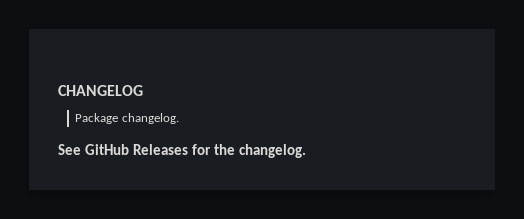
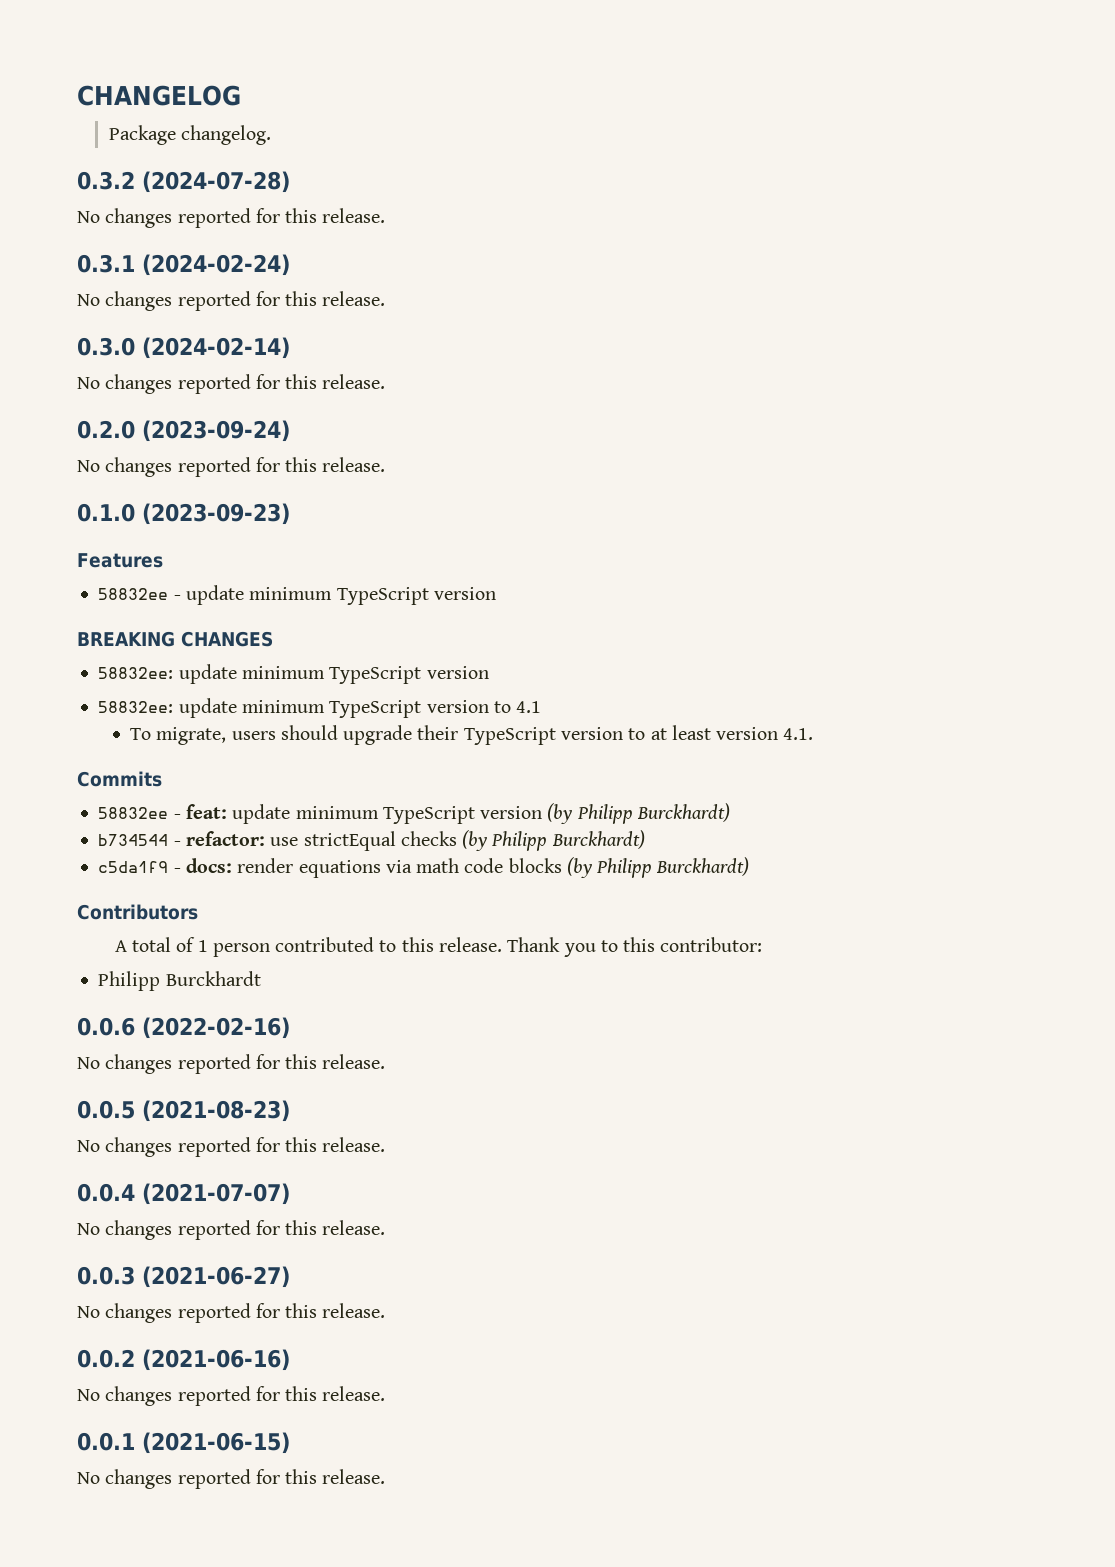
- See GitHub Releases for the changelog.
+ 0.3.2 (2024-07-28)
+ No changes reported for this release.
+ 0.3.1 (2024-02-24)
+ No changes reported for this release.
+ 0.3.0 (2024-02-14)
+ No changes reported for this release.
+ 0.2.0 (2023-09-24)
+ No changes reported for this release.
+ 0.1.0 (2023-09-23)
+ Features
+ 58832ee - update minimum TypeScript version
+ BREAKING CHANGES
+ 58832ee: update minimum TypeScript version
+ 58832ee: update minimum TypeScript version to 4.1
+ To migrate, users should upgrade their TypeScript version to at least version 4.1.
+ Commits
+ 58832ee - feat: update minimum TypeScript version (by Philipp Burckhardt)
+ b734544 - refactor: use strictEqual checks (by Philipp Burckhardt)
+ c5da1f9 - docs: render equations via math code blocks (by Philipp Burckhardt)
+ Contributors
+ A total of 1 person contributed to this release. Thank you to this contributor:
+ Philipp Burckhardt
+ 0.0.6 (2022-02-16)
+ No changes reported for this release.
+ 0.0.5 (2021-08-23)
+ No changes reported for this release.
+ 0.0.4 (2021-07-07)
+ No changes reported for this release.
+ 0.0.3 (2021-06-27)
+ No changes reported for this release.
+ 0.0.2 (2021-06-16)
+ No changes reported for this release.
+ 0.0.1 (2021-06-15)
+ No changes reported for this release.

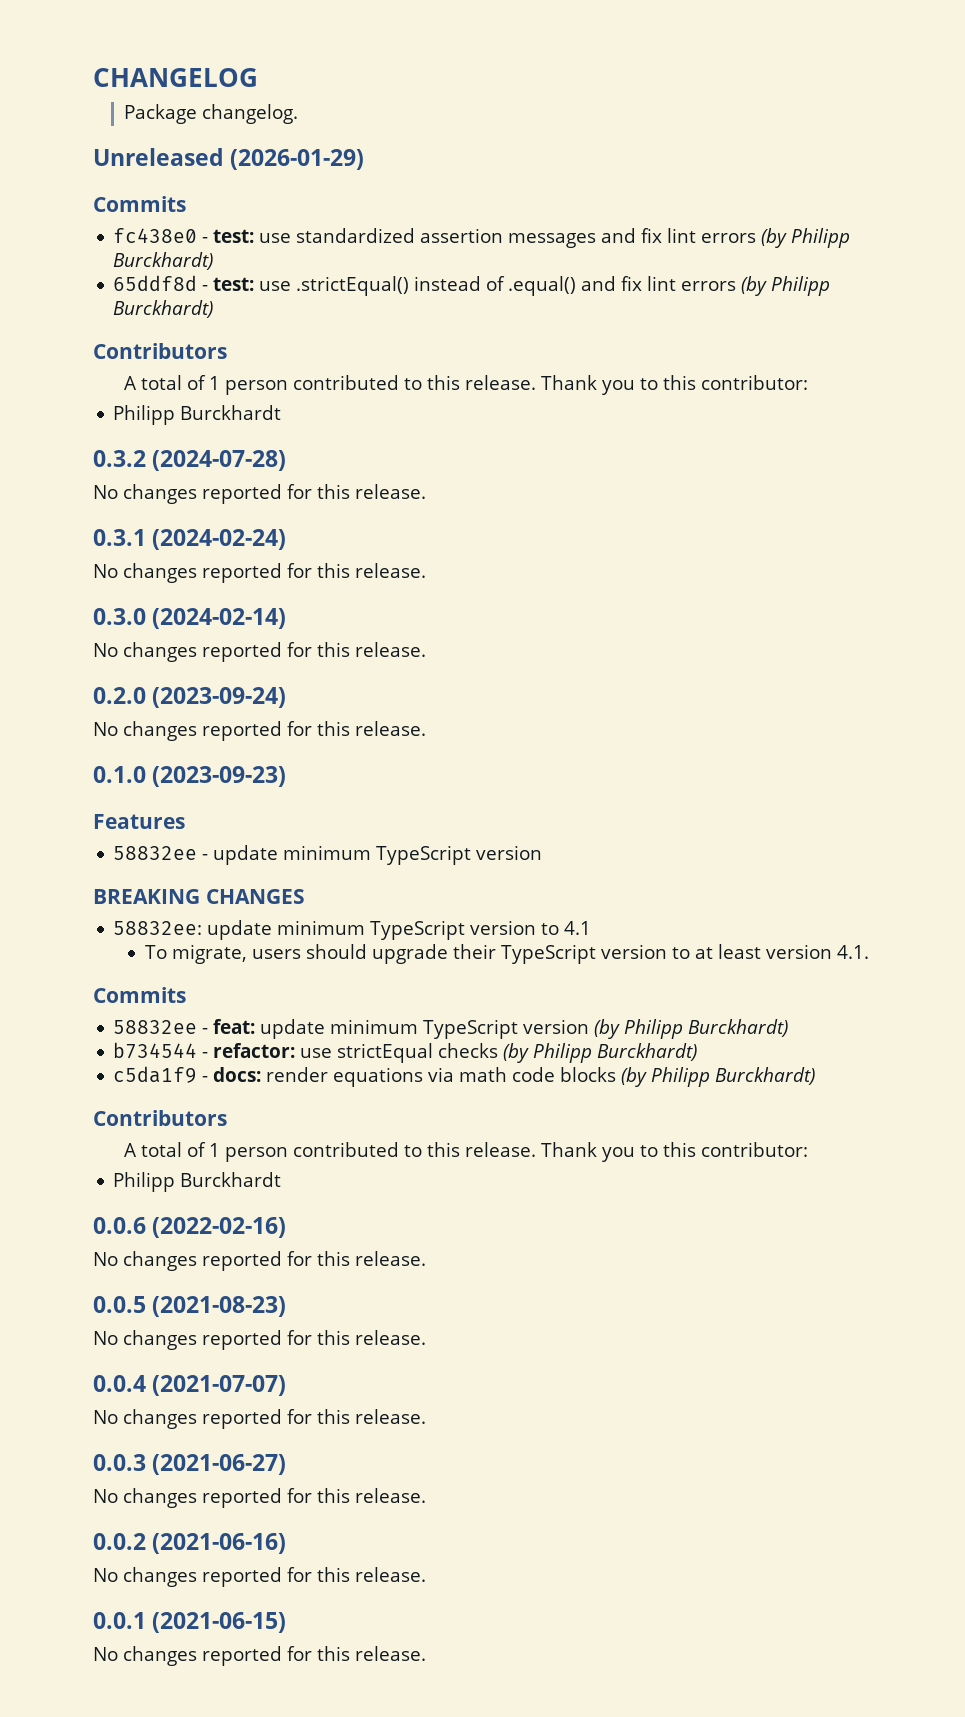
+ Unreleased (2026-01-29)
+ Commits
+ fc438e0 - test: use standardized assertion messages and fix lint errors (by Philipp Burckhardt)
+ 65ddf8d - test: use .strictEqual() instead of .equal() and fix lint errors (by Philipp Burckhardt)
+ Contributors
+ A total of 1 person contributed to this release. Thank you to this contributor:
+ Philipp Burckhardt
  BREAKING CHANGES
- 58832ee: update minimum TypeScript version

